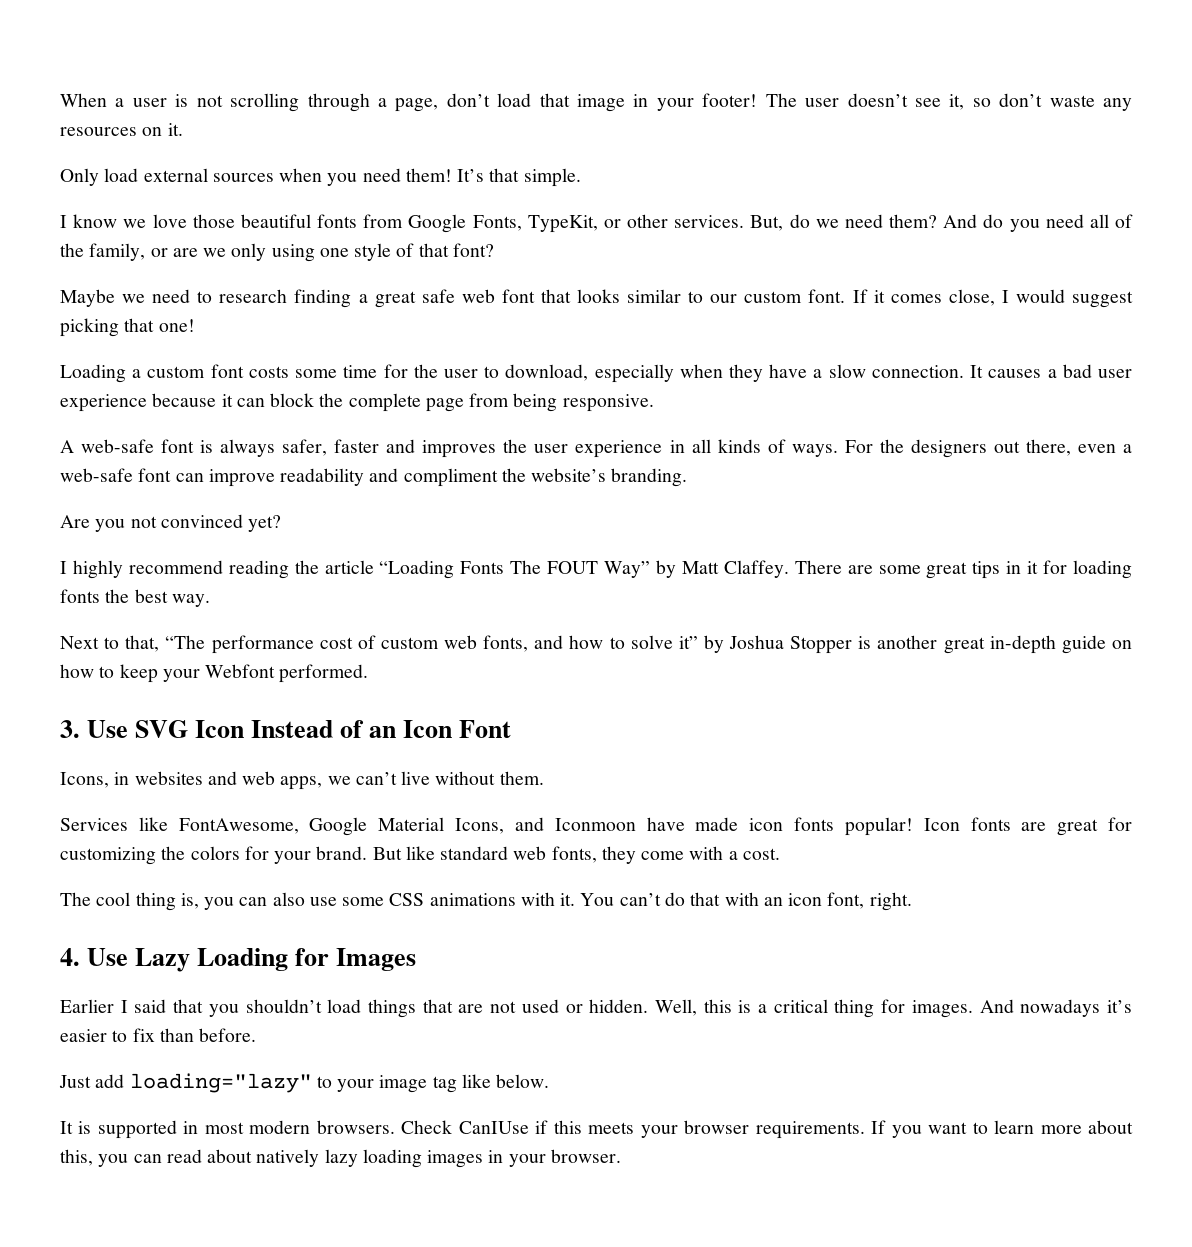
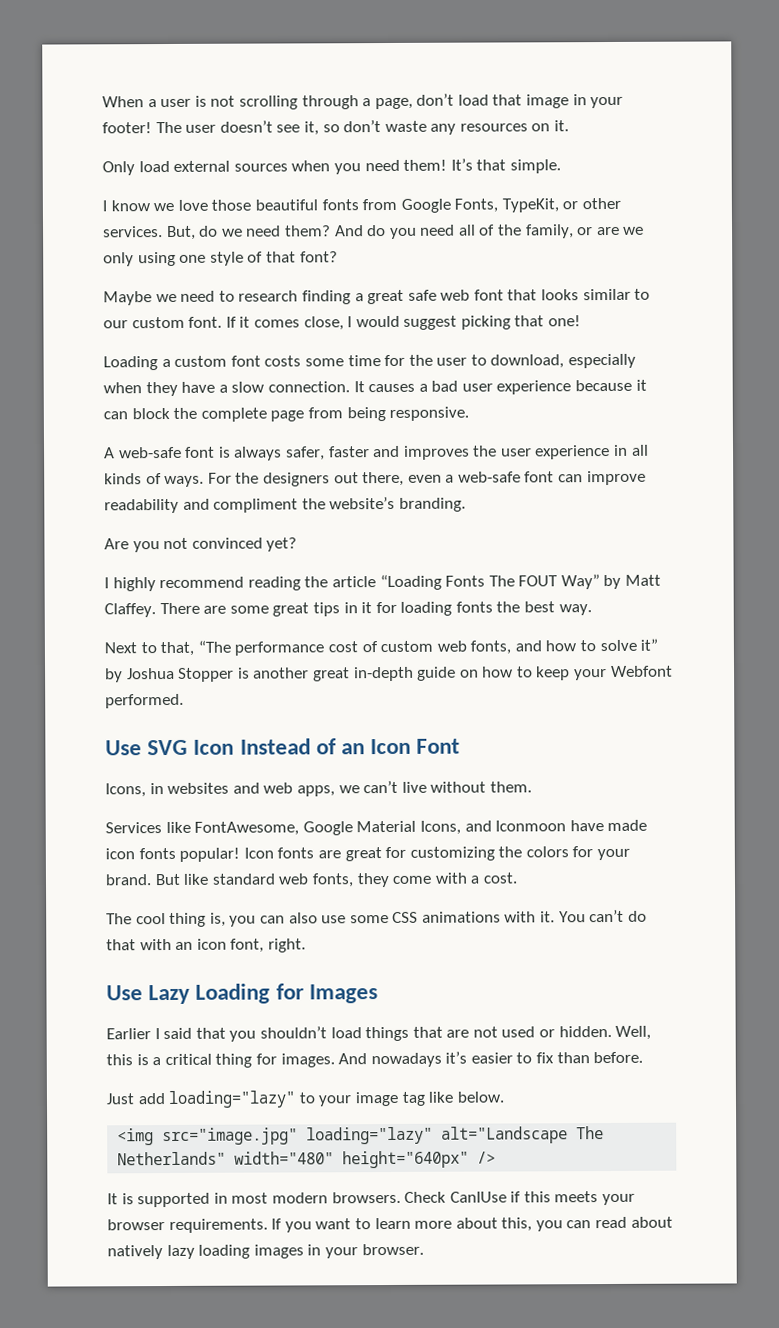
- 3. Use SVG Icon Instead of an Icon Font
+ Use SVG Icon Instead of an Icon Font
- 4. Use Lazy Loading for Images
+ Use Lazy Loading for Images
+ <img src="image.jpg" loading="lazy" alt="Landscape The Netherlands" width="480" height="640px" />

